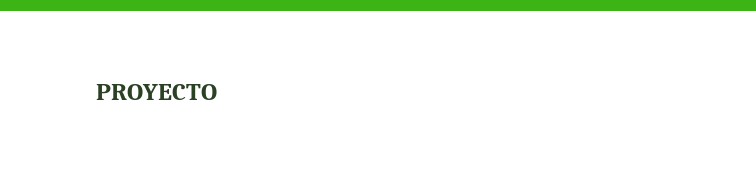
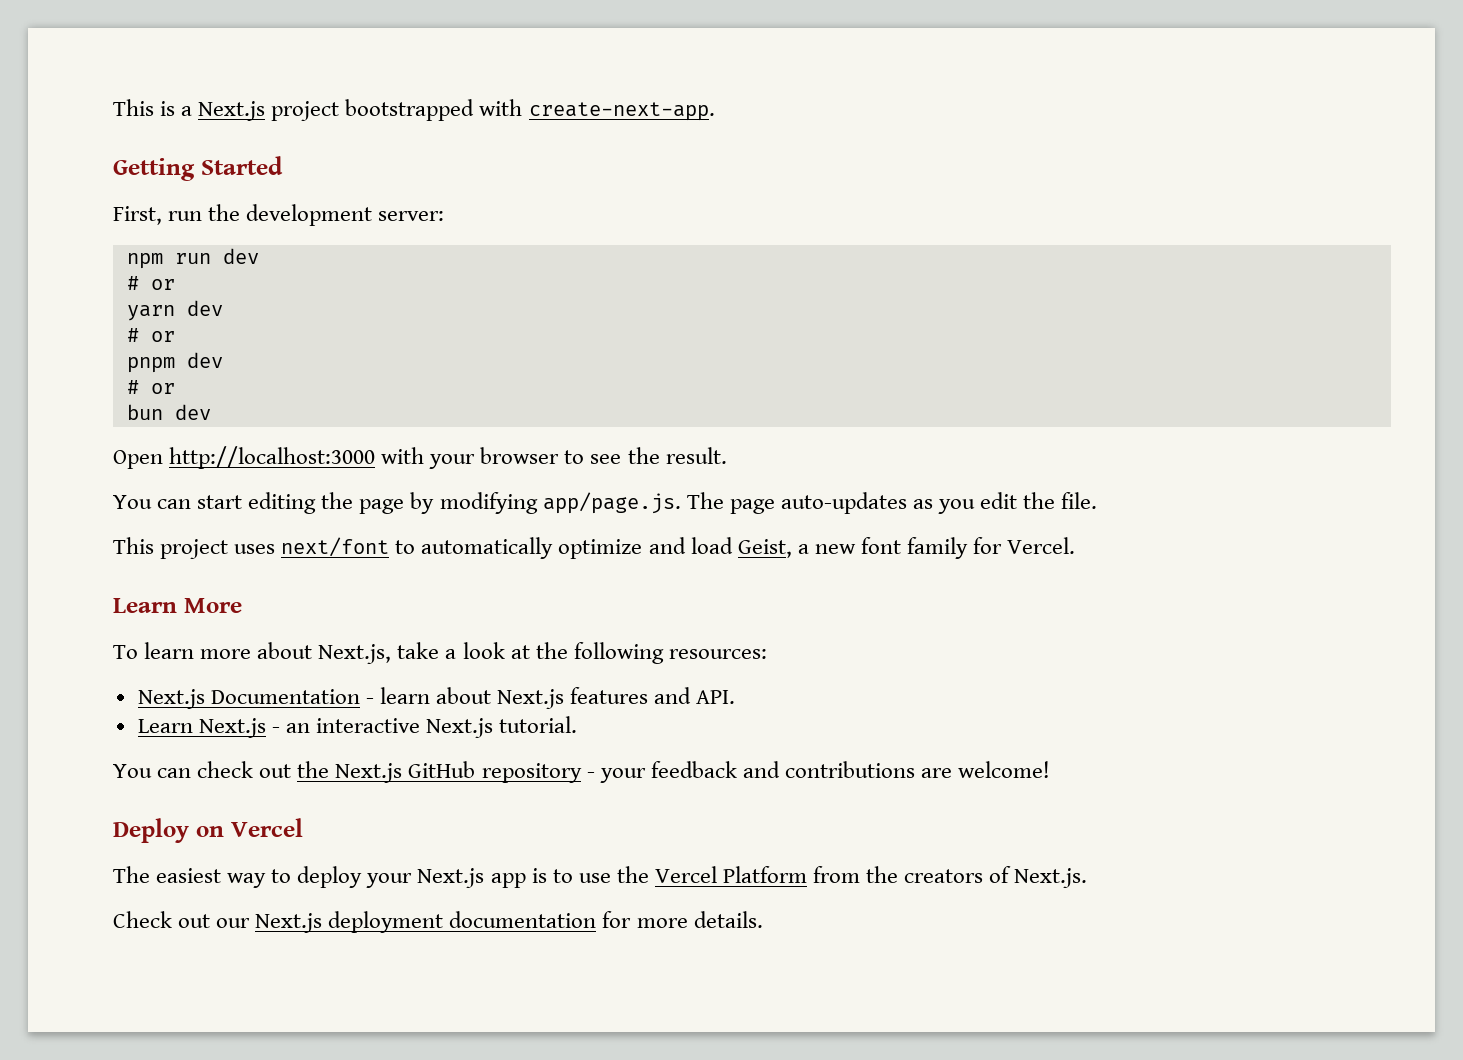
- PROYECTO
+ This is a Next.js project bootstrapped with create-next-app.
+ Getting Started
+ First, run the development server:
+ npm run dev
+ # or
+ yarn dev
+ # or
+ pnpm dev
+ # or
+ bun dev
+ Open http://localhost:3000 with your browser to see the result.
+ You can start editing the page by modifying app/page.js. The page auto-updates as you edit the file.
+ This project uses next/font to automatically optimize and load Geist, a new font family for Vercel.
+ Learn More
+ To learn more about Next.js, take a look at the following resources:
+ Next.js Documentation - learn about Next.js features and API.
+ Learn Next.js - an interactive Next.js tutorial.
+ You can check out the Next.js GitHub repository - your feedback and contributions are welcome!
+ Deploy on Vercel
+ The easiest way to deploy your Next.js app is to use the Vercel Platform from the creators of Next.js.
+ Check out our Next.js deployment documentation for more details.

